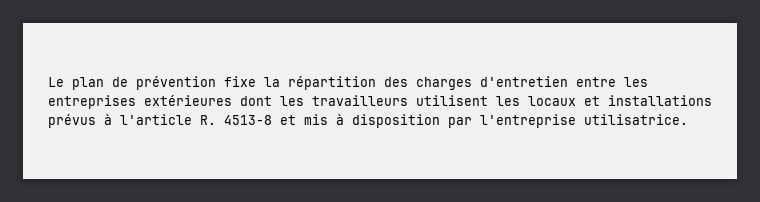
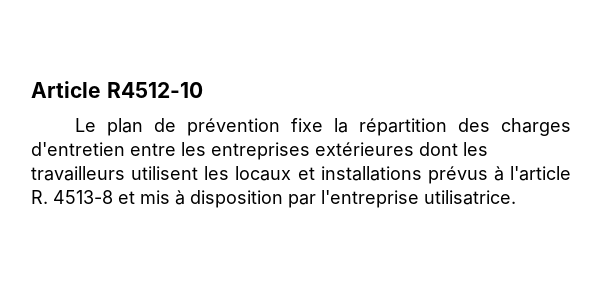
+ Article R4512-10

